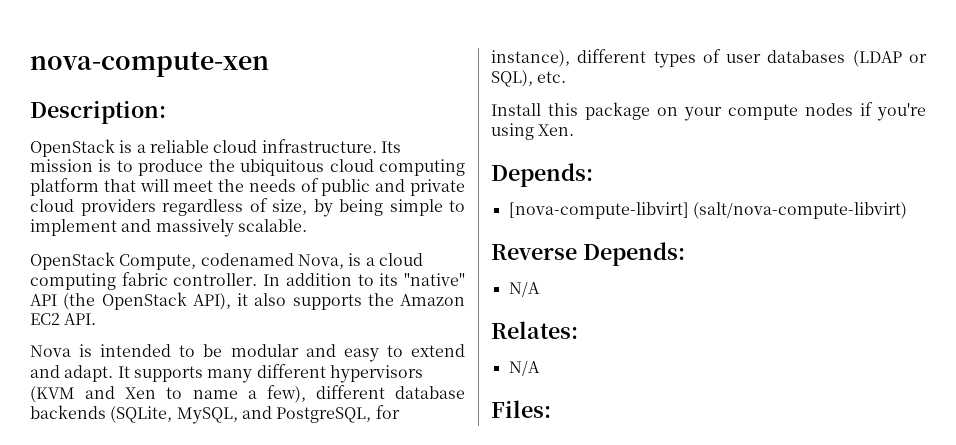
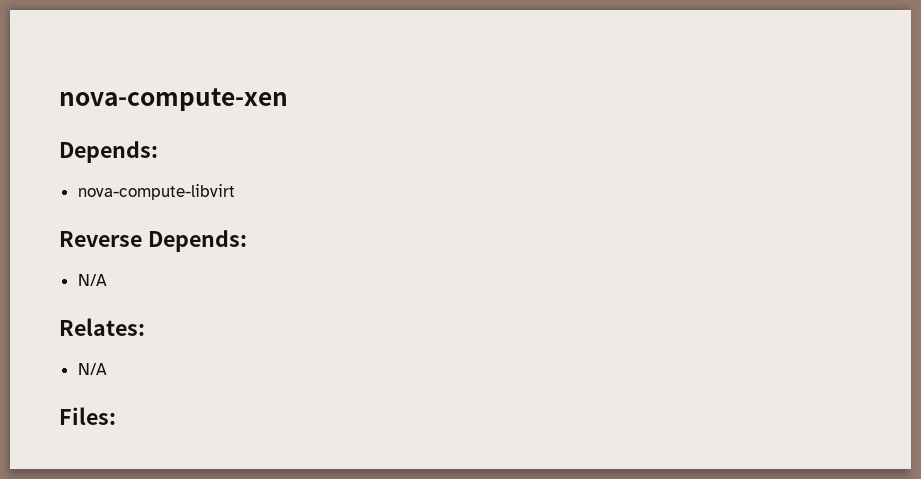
  nova-compute-xen
- Description:
- OpenStack is a reliable cloud infrastructure. Its mission is to produce the ubiquitous cloud computing platform that will meet the needs of public and private cloud providers regardless of size, by being simple to implement and massively scalable.
- OpenStack Compute, codenamed Nova, is a cloud computing fabric controller. In addition to its "native" API (the OpenStack API), it also supports the Amazon EC2 API.
- Nova is intended to be modular and easy to extend and adapt. It supports many different hypervisors (KVM and Xen to name a few), different database backends (SQLite, MySQL, and PostgreSQL, for instance), different types of user databases (LDAP or SQL), etc.
- Install this package on your compute nodes if you're using Xen.
  Depends:
- [nova-compute-libvirt] (salt/nova-compute-libvirt)
+ nova-compute-libvirt

